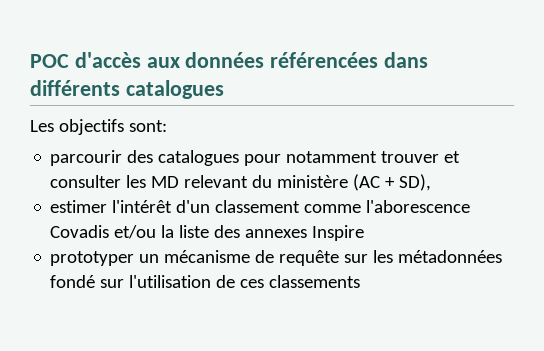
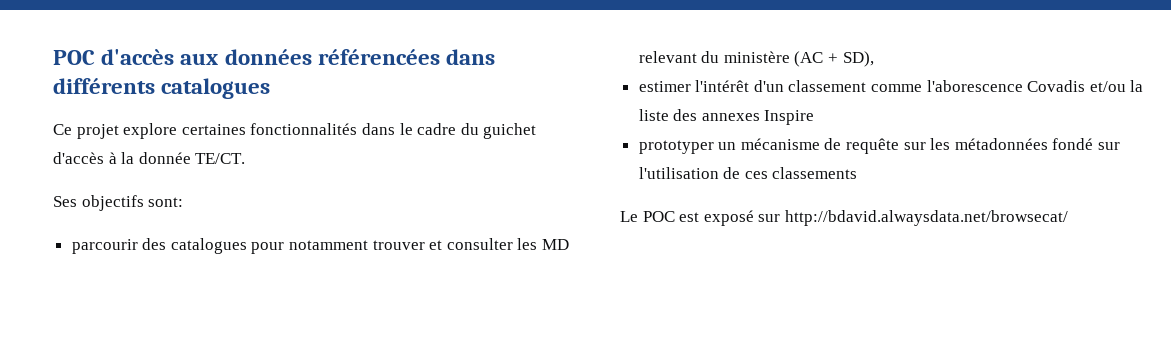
- Les objectifs sont:
+ Ce projet explore certaines fonctionnalités dans le cadre du guichet d'accès à la donnée TE/CT.
+ Ses objectifs sont:
+ Le POC est exposé sur http://bdavid.alwaysdata.net/browsecat/

